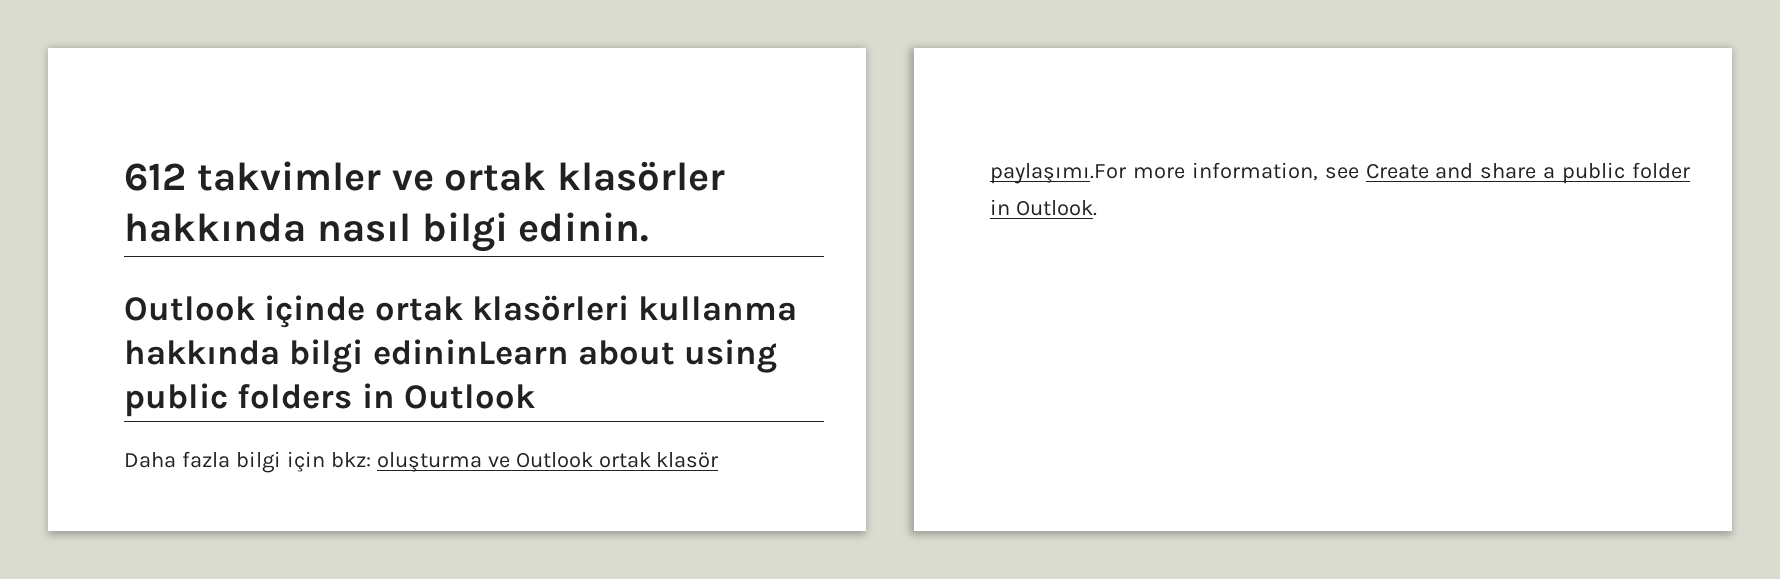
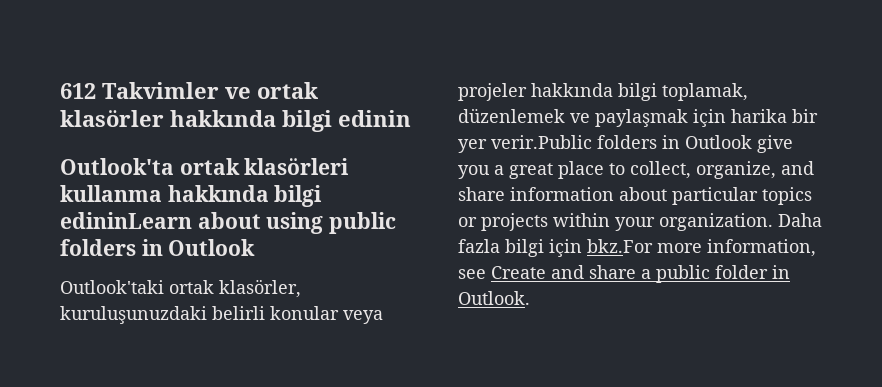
- 612 takvimler ve ortak klasörler hakkında nasıl bilgi edinin.
- Outlook içinde ortak klasörleri kullanma hakkında bilgi edininLearn about using public folders in Outlook
+ 612 Takvimler ve ortak klasörler hakkında bilgi edinin
+ Outlook'ta ortak klasörleri kullanma hakkında bilgi edininLearn about using public folders in Outlook
- Daha fazla bilgi için bkz: oluşturma ve Outlook ortak klasör paylaşımı.For more information, see Create and share a public folder in Outlook.
+ Outlook'taki ortak klasörler, kuruluşunuzdaki belirli konular veya projeler hakkında bilgi toplamak, düzenlemek ve paylaşmak için harika bir yer verir.Public folders in Outlook give you a great place to collect, organize, and share information about particular topics or projects within your organization. Daha fazla bilgi için bkz.For more information, see Create and share a public folder in Outlook.

